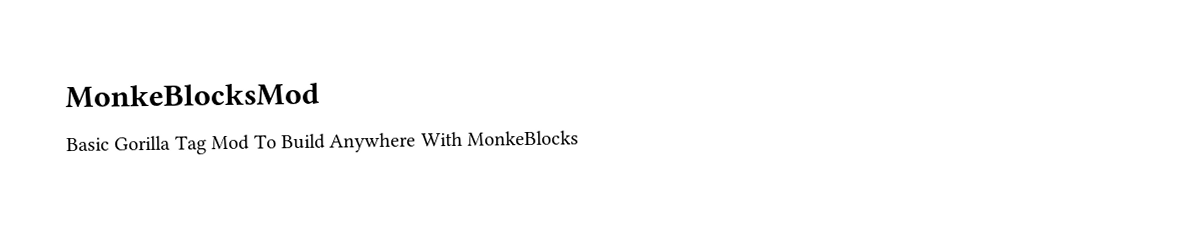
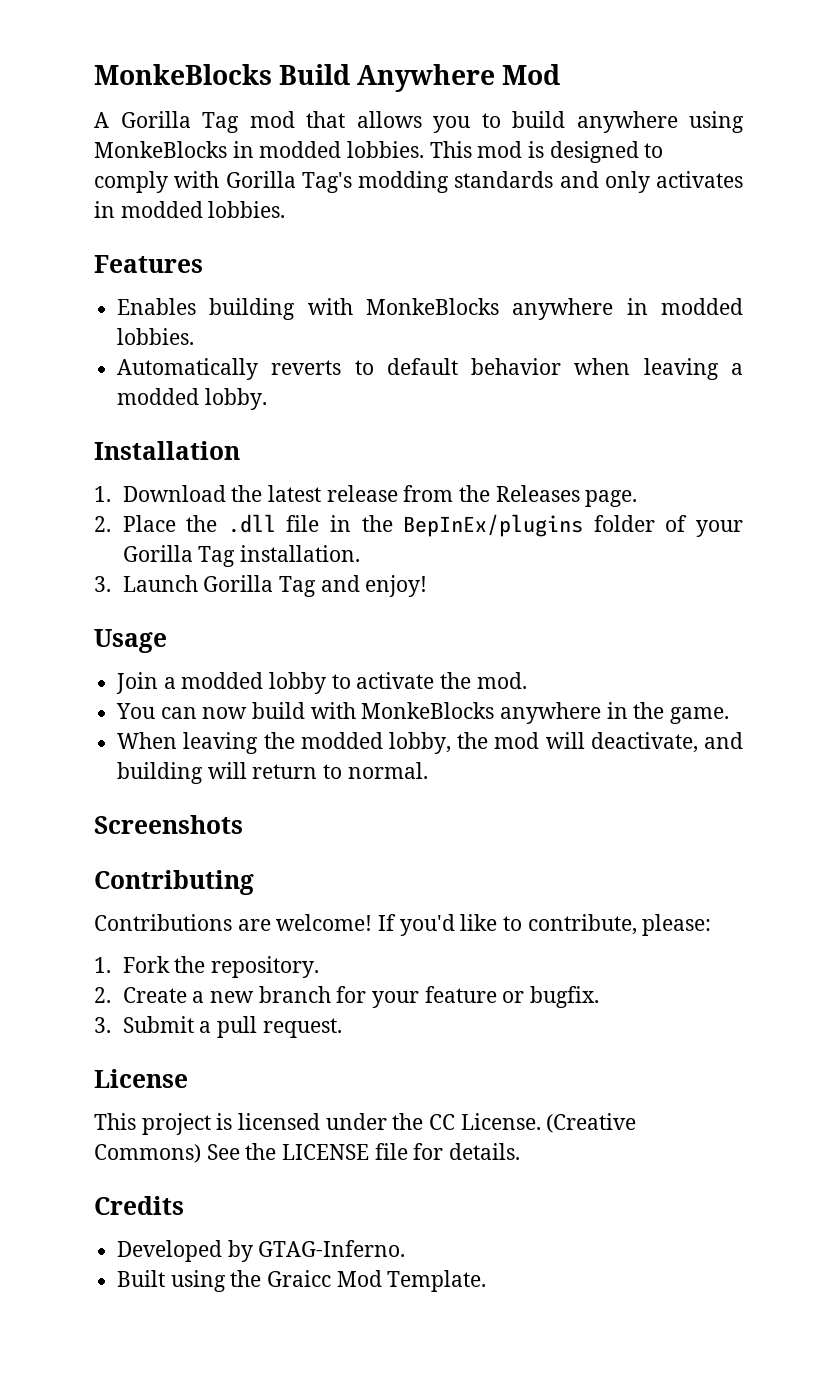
- MonkeBlocksMod
- Basic Gorilla Tag Mod To Build Anywhere With MonkeBlocks
+ MonkeBlocks Build Anywhere Mod
+ A Gorilla Tag mod that allows you to build anywhere using MonkeBlocks in modded lobbies. This mod is designed to comply with Gorilla Tag's modding standards and only activates in modded lobbies.
+ Features
+ Enables building with MonkeBlocks anywhere in modded lobbies.
+ Automatically reverts to default behavior when leaving a modded lobby.
+ Installation
+ 1. Download the latest release from the Releases page.
+ 2. Place the .dll file in the BepInEx/plugins folder of your Gorilla Tag installation.
+ 3. Launch Gorilla Tag and enjoy!
+ Usage
+ Join a modded lobby to activate the mod.
+ You can now build with MonkeBlocks anywhere in the game.
+ When leaving the modded lobby, the mod will deactivate, and building will return to normal.
+ Screenshots
+ Contributing
+ Contributions are welcome! If you'd like to contribute, please:
+ 1. Fork the repository.
+ 2. Create a new branch for your feature or bugfix.
+ 3. Submit a pull request.
+ License
+ This project is licensed under the CC License. (Creative Commons) See the LICENSE file for details.
+ Credits
+ Developed by GTAG-Inferno.
+ Built using the Graicc Mod Template.

